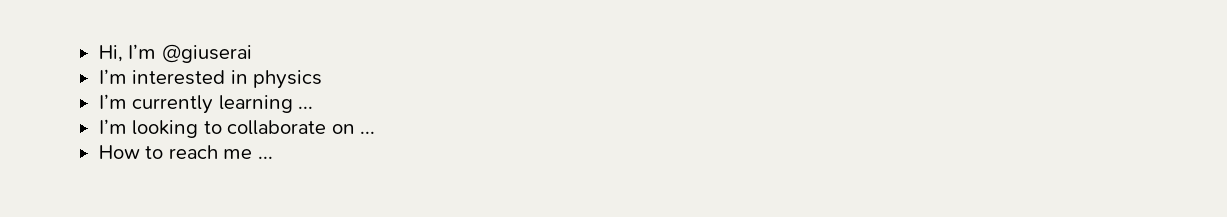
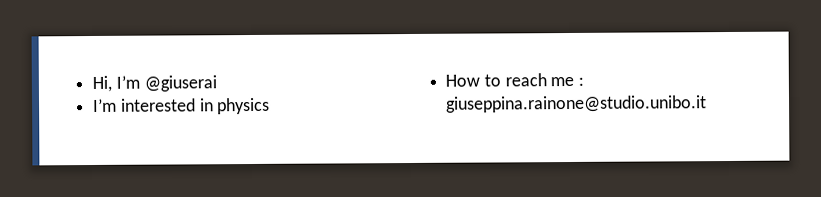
- I’m currently learning ...
- I’m looking to collaborate on ...
- How to reach me ...
+ How to reach me : giuseppina.rainone@studio.unibo.it

